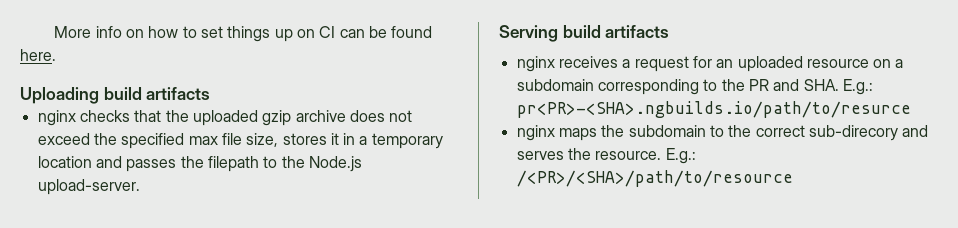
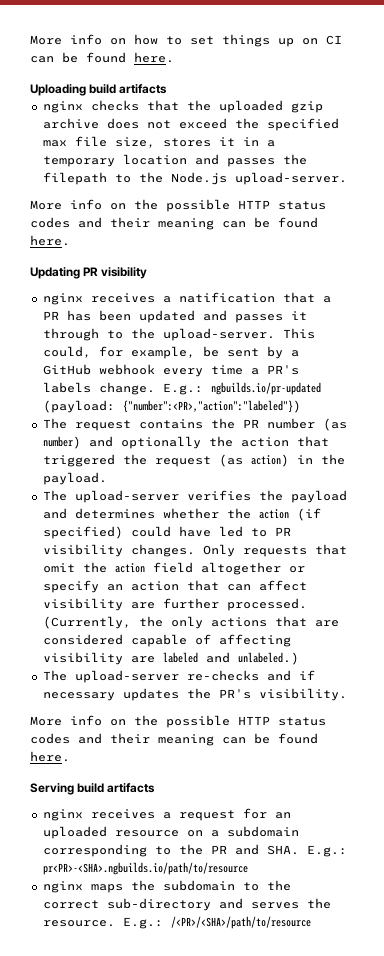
  nginx checks that the uploaded gzip archive does not exceed the specified max file size, stores it in a temporary location and passes the filepath to the Node.js upload-server.
+ More info on the possible HTTP status codes and their meaning can be found here.
+ Updating PR visibility
+ nginx receives a natification that a PR has been updated and passes it through to the upload-server. This could, for example, be sent by a GitHub webhook every time a PR's labels change. E.g.: ngbuilds.io/pr-updated (payload: {"number":<PR>,"action":"labeled"})
+ The request contains the PR number (as number) and optionally the action that triggered the request (as action) in the payload.
+ The upload-server verifies the payload and determines whether the action (if specified) could have led to PR visibility changes. Only requests that omit the action field altogether or specify an action that can affect visibility are further processed. (Currently, the only actions that are considered capable of affecting visibility are labeled and unlabeled.)
+ The upload-server re-checks and if necessary updates the PR's visibility.
+ More info on the possible HTTP status codes and their meaning can be found here.
- nginx receives a request for an uploaded resource on a subdomain corresponding to the PR and SHA. E.g.: pr<PR>-<SHA>.ngbuilds.io/path/to/resurce
+ nginx receives a request for an uploaded resource on a subdomain corresponding to the PR and SHA. E.g.: pr<PR>-<SHA>.ngbuilds.io/path/to/resource
- nginx maps the subdomain to the correct sub-direcory and serves the resource.
+ nginx maps the subdomain to the correct sub-directory and serves the resource.

